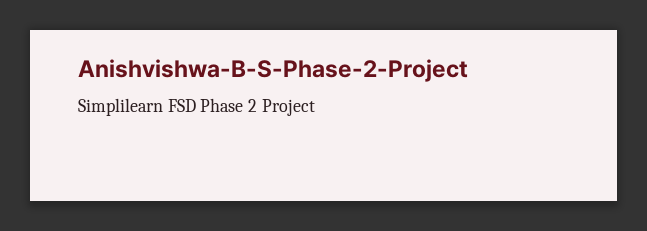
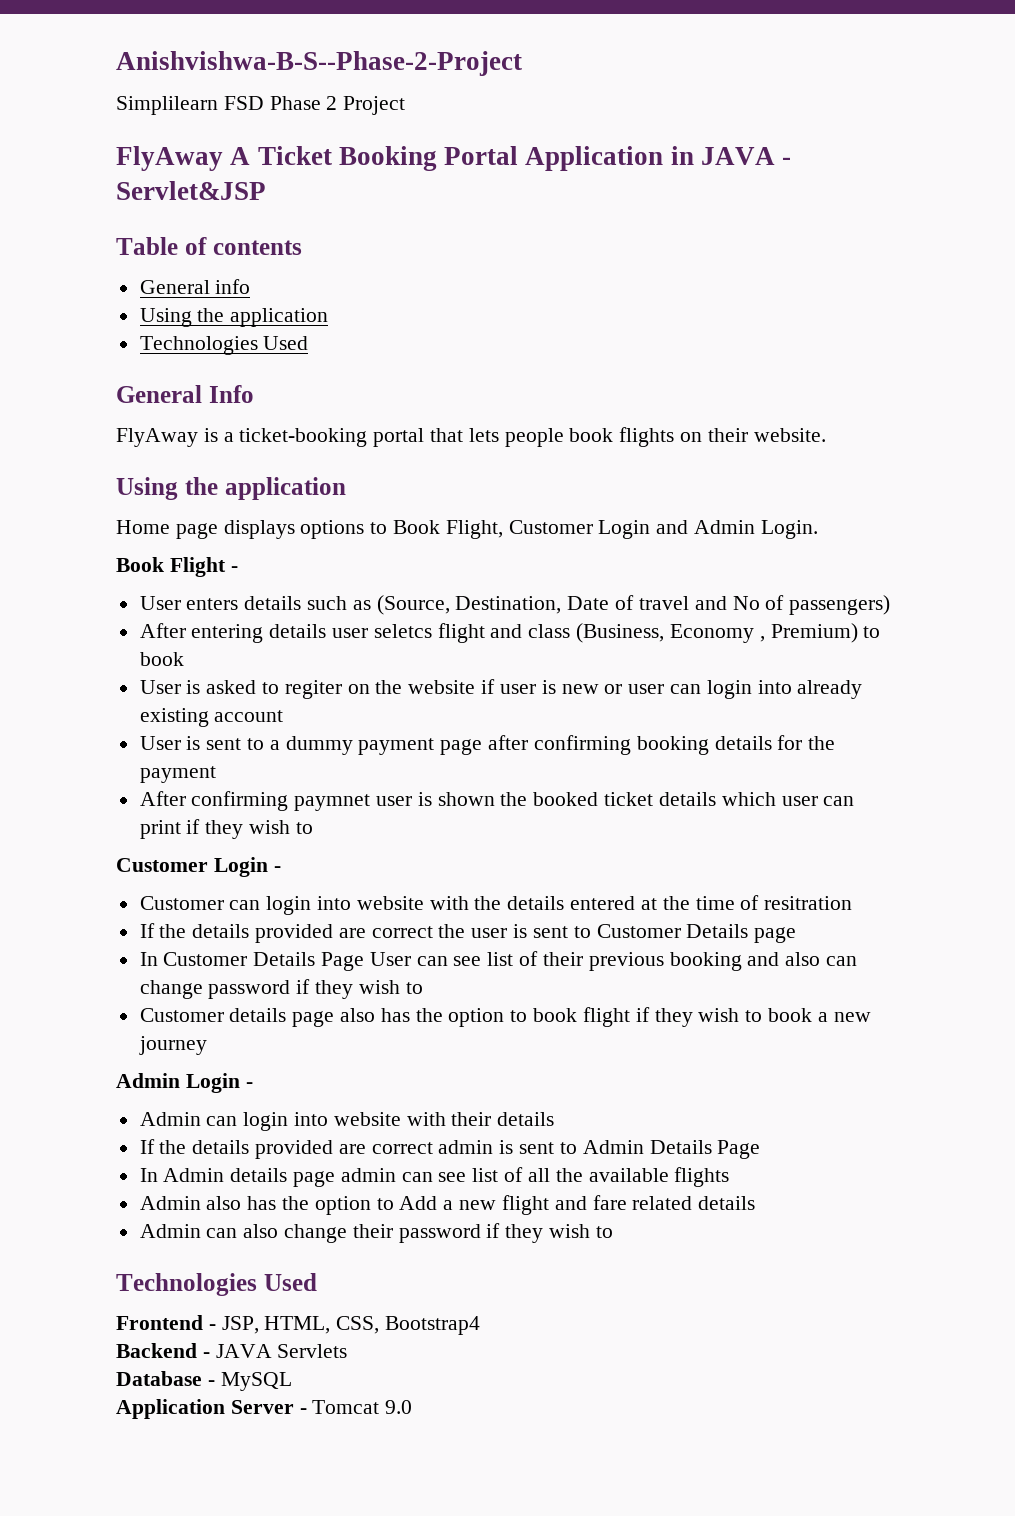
- Anishvishwa-B-S-Phase-2-Project
+ Anishvishwa-B-S--Phase-2-Project
+ FlyAway A Ticket Booking Portal Application in JAVA - Servlet&JSP
+ Table of contents
+ General info
+ Using the application
+ Technologies Used
+ General Info
+ FlyAway is a ticket-booking portal that lets people book flights on their website.
+ Using the application
+ Home page displays options to Book Flight, Customer Login and Admin Login.
+ Book Flight -
+ User enters details such as (Source, Destination, Date of travel and No of passengers)
+ After entering details user seletcs flight and class (Business, Economy , Premium) to book
+ User is asked to regiter on the website if user is new or user can login into already existing account
+ User is sent to a dummy payment page after confirming booking details for the payment
+ After confirming paymnet user is shown the booked ticket details which user can print if they wish to
+ Customer Login -
+ Customer can login into website with the details entered at the time of resitration
+ If the details provided are correct the user is sent to Customer Details page
+ In Customer Details Page User can see list of their previous booking and also can change password if they wish to
+ Customer details page also has the option to book flight if they wish to book a new journey
+ Admin Login -
+ Admin can login into website with their details
+ If the details provided are correct admin is sent to Admin Details Page
+ In Admin details page admin can see list of all the available flights
+ Admin also has the option to Add a new flight and fare related details
+ Admin can also change their password if they wish to
+ Technologies Used
+ Frontend - JSP, HTML, CSS, Bootstrap4
+ Backend - JAVA Servlets
+ Database - MySQL
+ Application Server - Tomcat 9.0

